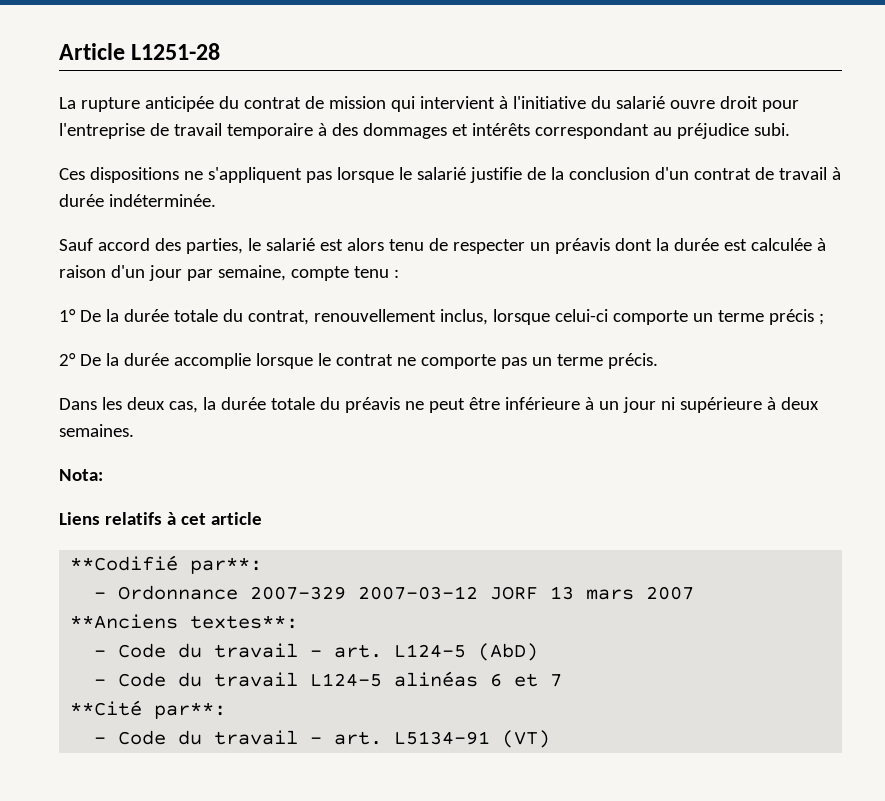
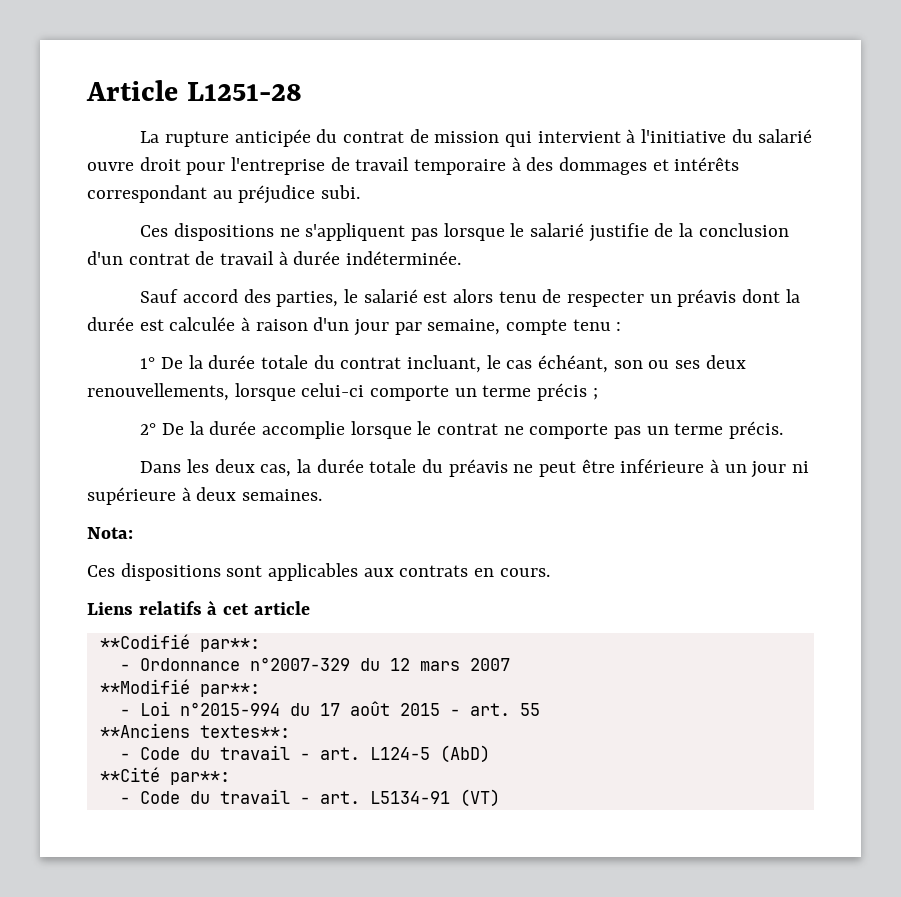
- 1° De la durée totale du contrat, renouvellement inclus, lorsque celui-ci comporte un terme précis ;
+ 1° De la durée totale du contrat incluant, le cas échéant, son ou ses deux renouvellements, lorsque celui-ci comporte un terme précis ;
+ Ces dispositions sont applicables aux contrats en cours.
- - Ordonnance 2007-329 2007-03-12 JORF 13 mars 2007
+ - Ordonnance n°2007-329 du 12 mars 2007
+ **Modifié par**:
+ - Loi n°2015-994 du 17 août 2015 - art. 55
- - Code du travail L124-5 alinéas 6 et 7

